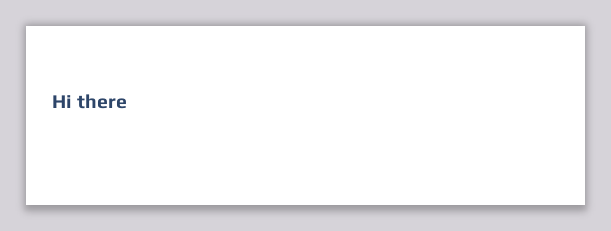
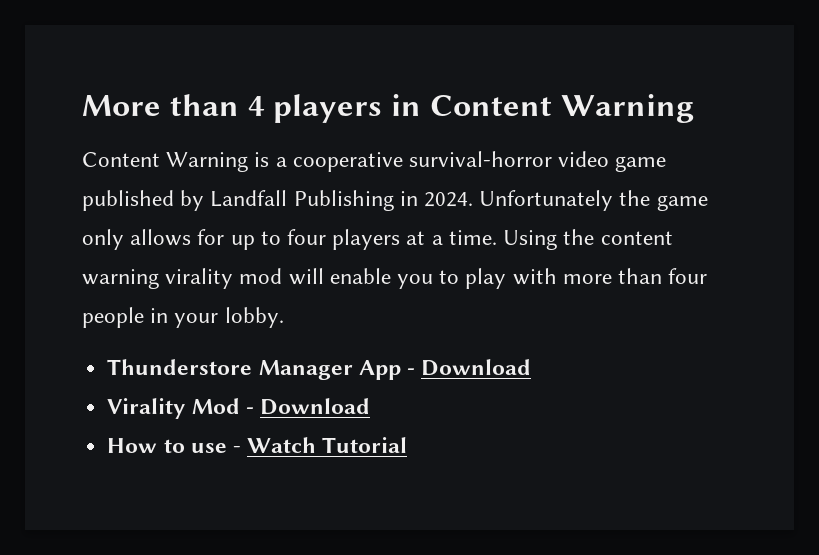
- Hi there
+ More than 4 players in Content Warning
+ Content Warning is a cooperative survival-horror video game published by Landfall Publishing in 2024. Unfortunately the game only allows for up to four players at a time. Using the content warning virality mod will enable you to play with more than four people in your lobby.
+ Thunderstore Manager App - Download
+ Virality Mod - Download
+ How to use - Watch Tutorial

